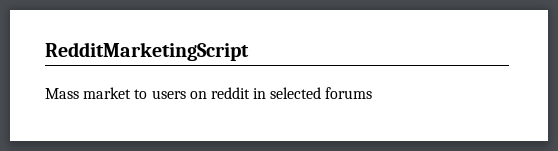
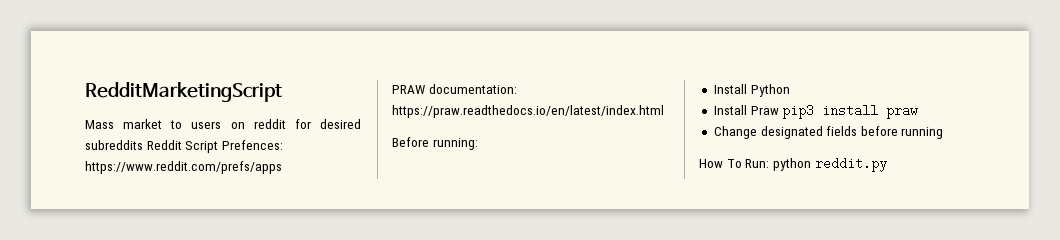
- Mass market to users on reddit in selected forums
+ Mass market to users on reddit for desired subreddits Reddit Script Prefences: https://www.reddit.com/prefs/apps
+ PRAW documentation: https://praw.readthedocs.io/en/latest/index.html
+ Before running:
+ Install Python
+ Install Praw pip3 install praw
+ Change designated fields before running
+ How To Run: python reddit.py

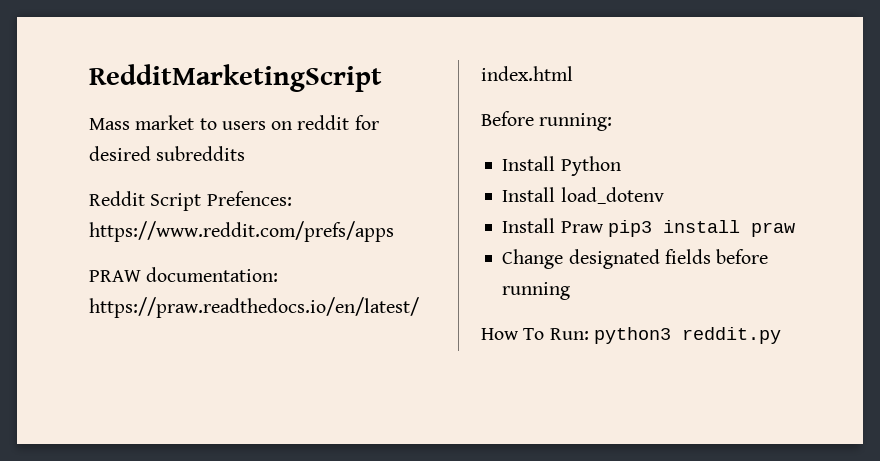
- Mass market to users on reddit for desired subreddits Reddit Script Prefences: https://www.reddit.com/prefs/apps
+ Mass market to users on reddit for desired subreddits
+ Reddit Script Prefences: https://www.reddit.com/prefs/apps
+ Install load_dotenv
- How To Run: python reddit.py
+ How To Run: python3 reddit.py

